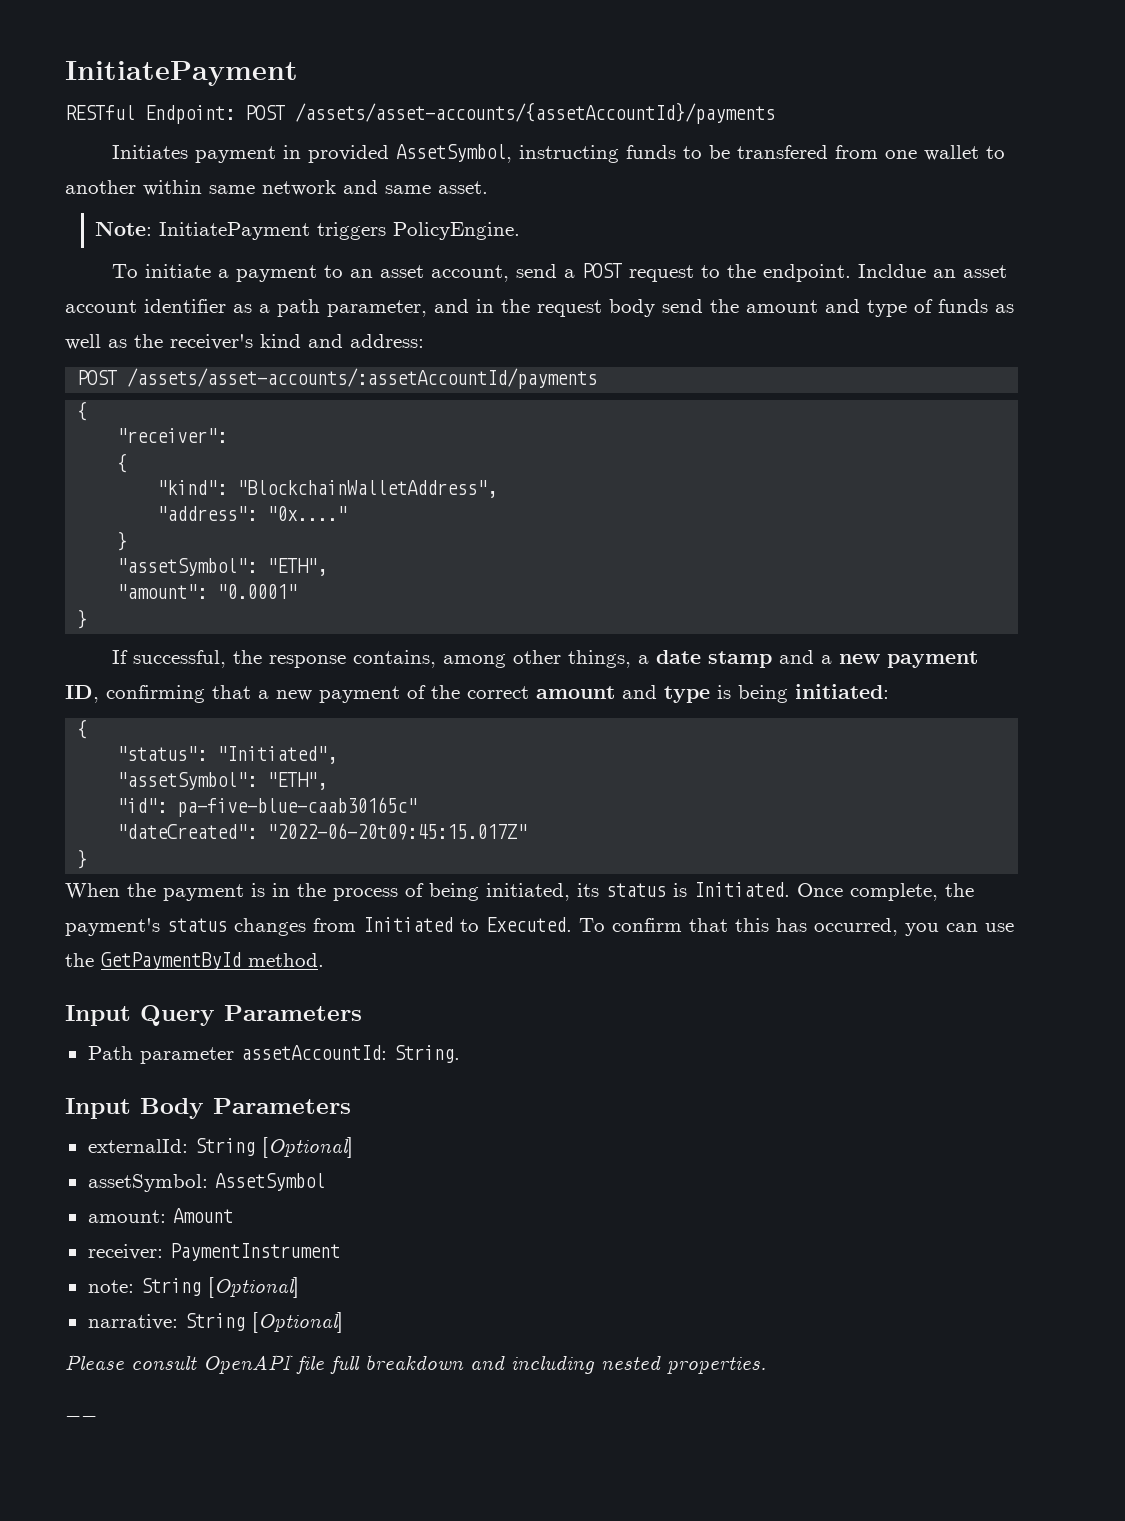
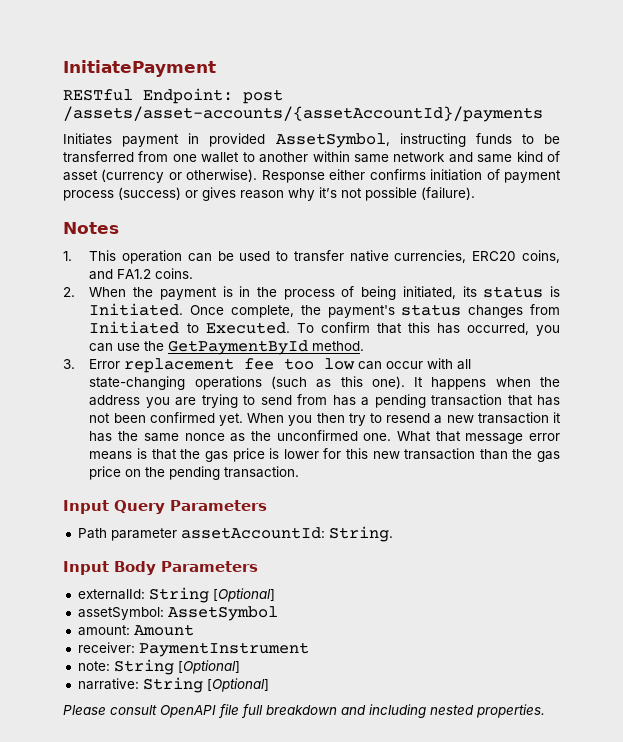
- RESTful Endpoint: POST /assets/asset-accounts/{assetAccountId}/payments
+ RESTful Endpoint: post /assets/asset-accounts/{assetAccountId}/payments
- Initiates payment in provided AssetSymbol, instructing funds to be transfered from one wallet to another within same network and same asset.
- Note: InitiatePayment triggers PolicyEngine.
- To initiate a payment to an asset account, send a POST request to the endpoint. Incldue an asset account identifier as a path parameter, and in the request body send the amount and type of funds as well as the receiver's kind and address:
- POST /assets/asset-accounts/:assetAccountId/payments
- {
- "receiver":
- {
- "kind": "BlockchainWalletAddress",
- "address": "0x...."
- }
- "assetSymbol": "ETH",
- "amount": "0.0001"
- }
- If successful, the response contains, among other things, a date stamp and a new payment ID, confirming that a new payment of the correct amount and type is being initiated:
- {
- "status": "Initiated",
- "assetSymbol": "ETH",
- "id": pa-five-blue-caab30165c"
- "dateCreated": "2022-06-20t09:45:15.017Z"
- }
- When the payment is in the process of being initiated, its status is Initiated.
+ Initiates payment in provided AssetSymbol, instructing funds to be transferred from one wallet to another within same network and same kind of asset (currency or otherwise). Response either confirms initiation of payment process (success) or gives reason why it’s not possible (failure).
+ Notes
+ 1. This operation can be used to transfer native currencies, ERC20 coins, and FA1.2 coins.
+ 2. When the payment is in the process of being initiated, its status is Initiated.
+ 3. Error replacement fee too low can occur with all state-changing operations (such as this one). It happens when the address you are trying to send from has a pending transaction that has not been confirmed yet. When you then try to resend a new transaction it has the same nonce as the unconfirmed one. What that message error means is that the gas price is lower for this new transaction than the gas price on the pending transaction.
- __

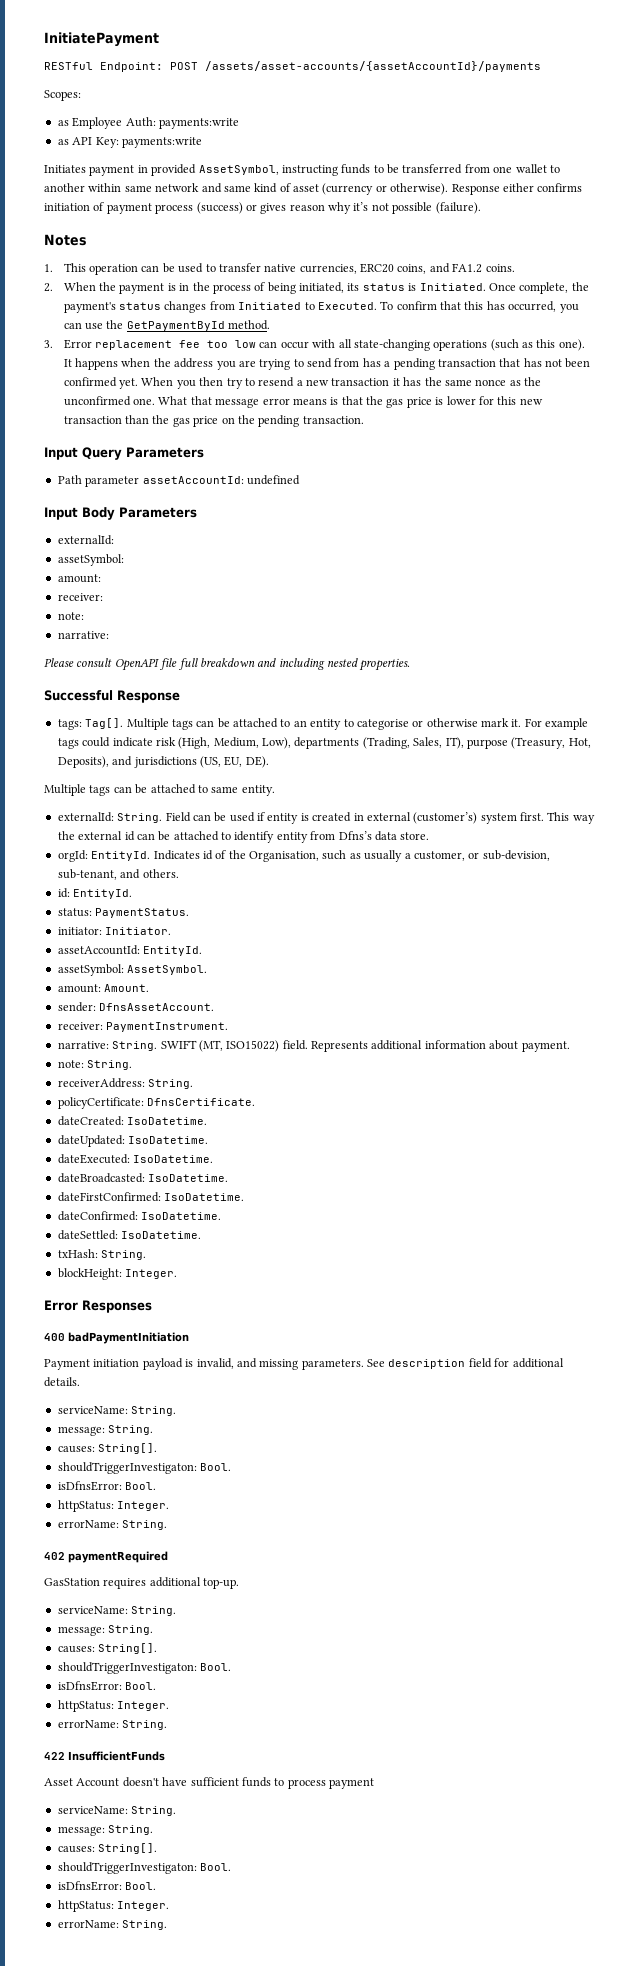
- RESTful Endpoint: post /assets/asset-accounts/{assetAccountId}/payments
+ RESTful Endpoint: POST /assets/asset-accounts/{assetAccountId}/payments
+ Scopes:
+ as Employee Auth: payments:write
+ as API Key: payments:write
- Path parameter assetAccountId: String.
+ Path parameter assetAccountId: undefined
  Input Body Parameters
- externalId: String [Optional]
- assetSymbol: AssetSymbol
- amount: Amount
- receiver: PaymentInstrument
- note: String [Optional]
- narrative: String [Optional]
+ externalId:
+ assetSymbol:
+ amount:
+ receiver:
+ note:
+ narrative:
+ Successful Response
+ tags: Tag[]. Multiple tags can be attached to an entity to categorise or otherwise mark it. For example tags could indicate risk (High, Medium, Low), departments (Trading, Sales, IT), purpose (Treasury, Hot, Deposits), and jurisdictions (US, EU, DE).
+ Multiple tags can be attached to same entity.
+ externalId: String. Field can be used if entity is created in external (customer’s) system first. This way the external id can be attached to identify entity from Dfns’s data store.
+ orgId: EntityId. Indicates id of the Organisation, such as usually a customer, or sub-devision, sub-tenant, and others.
+ id: EntityId.
+ status: PaymentStatus.
+ initiator: Initiator.
+ assetAccountId: EntityId.
+ assetSymbol: AssetSymbol.
+ amount: Amount.
+ sender: DfnsAssetAccount.
+ receiver: PaymentInstrument.
+ narrative: String. SWIFT (MT, ISO15022) field. Represents additional information about payment.
+ note: String.
+ receiverAddress: String.
+ policyCertificate: DfnsCertificate.
+ dateCreated: IsoDatetime.
+ dateUpdated: IsoDatetime.
+ dateExecuted: IsoDatetime.
+ dateBroadcasted: IsoDatetime.
+ dateFirstConfirmed: IsoDatetime.
+ dateConfirmed: IsoDatetime.
+ dateSettled: IsoDatetime.
+ txHash: String.
+ blockHeight: Integer.
+ Error Responses
+ 400 badPaymentInitiation
+ Payment initiation payload is invalid, and missing parameters. See description field for additional details.
+ serviceName: String.
+ message: String.
+ causes: String[].
+ shouldTriggerInvestigaton: Bool.
+ isDfnsError: Bool.
+ httpStatus: Integer.
+ errorName: String.
+ 402 paymentRequired
+ GasStation requires additional top-up.
+ serviceName: String.
+ message: String.
+ causes: String[].
+ shouldTriggerInvestigaton: Bool.
+ isDfnsError: Bool.
+ httpStatus: Integer.
+ errorName: String.
+ 422 InsufficientFunds
+ Asset Account doesn't have sufficient funds to process payment
+ serviceName: String.
+ message: String.
+ causes: String[].
+ shouldTriggerInvestigaton: Bool.
+ isDfnsError: Bool.
+ httpStatus: Integer.
+ errorName: String.

